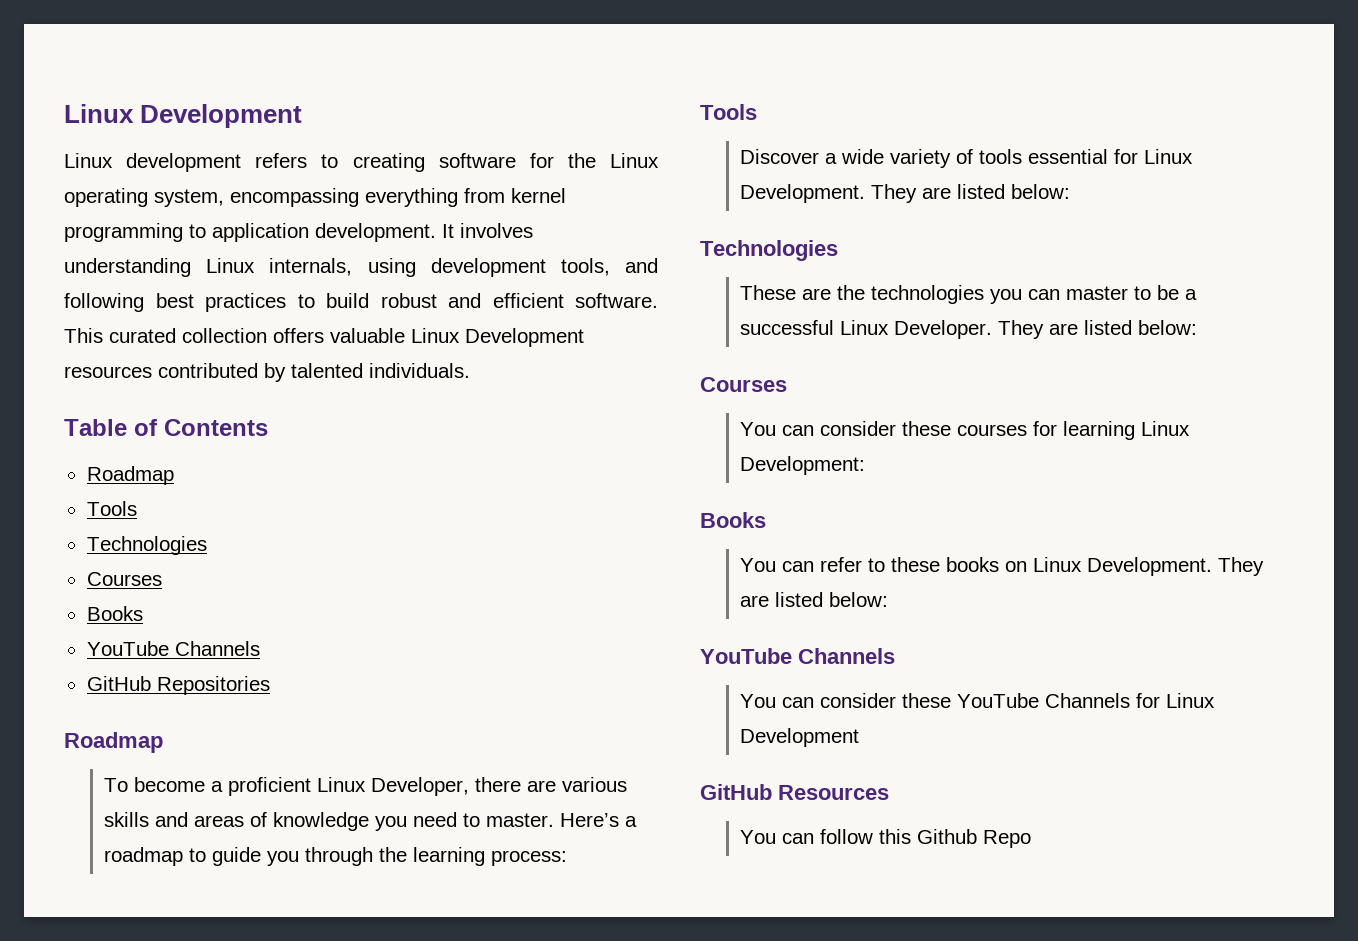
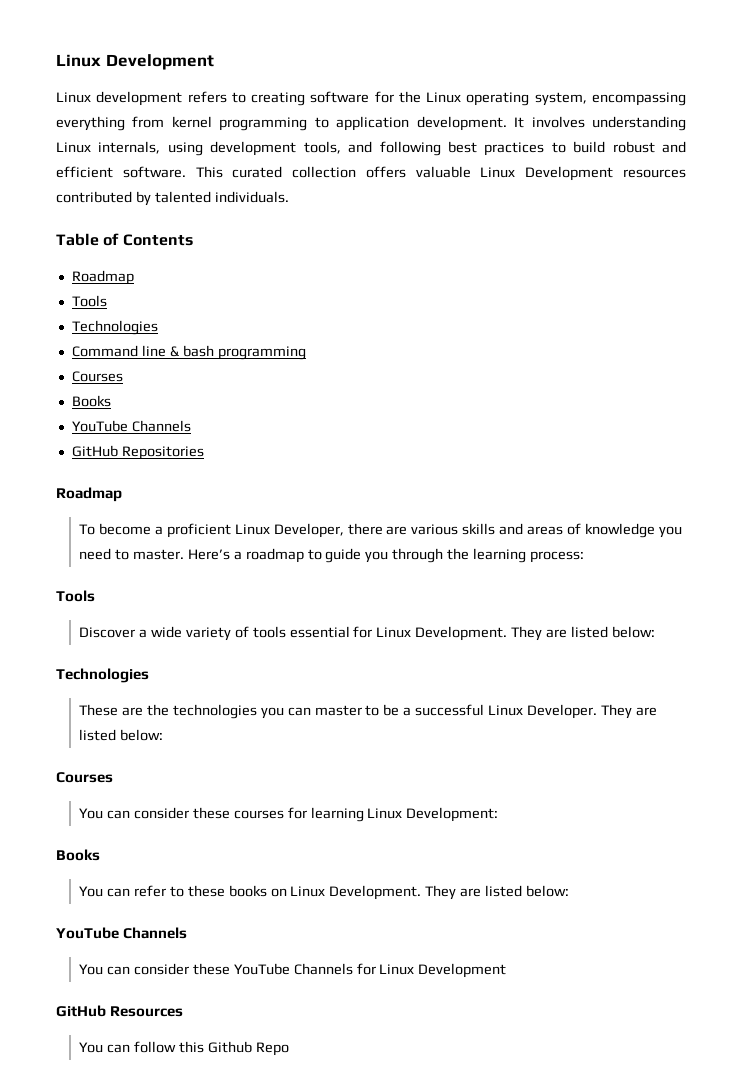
+ Command line & bash programming

